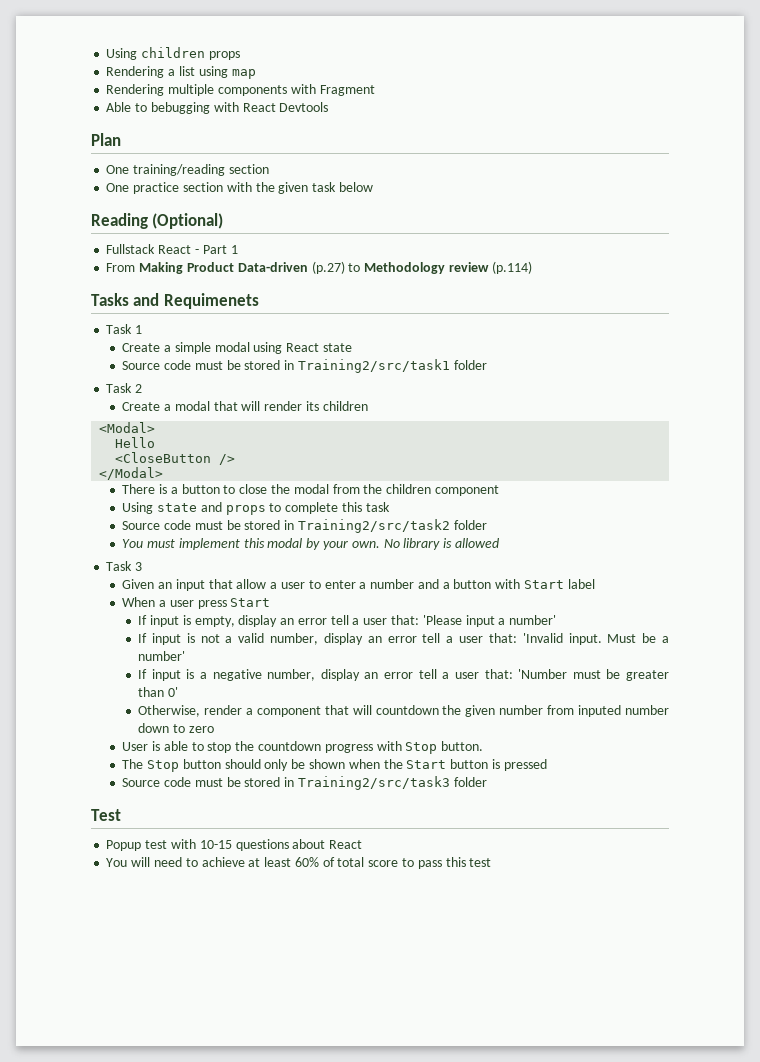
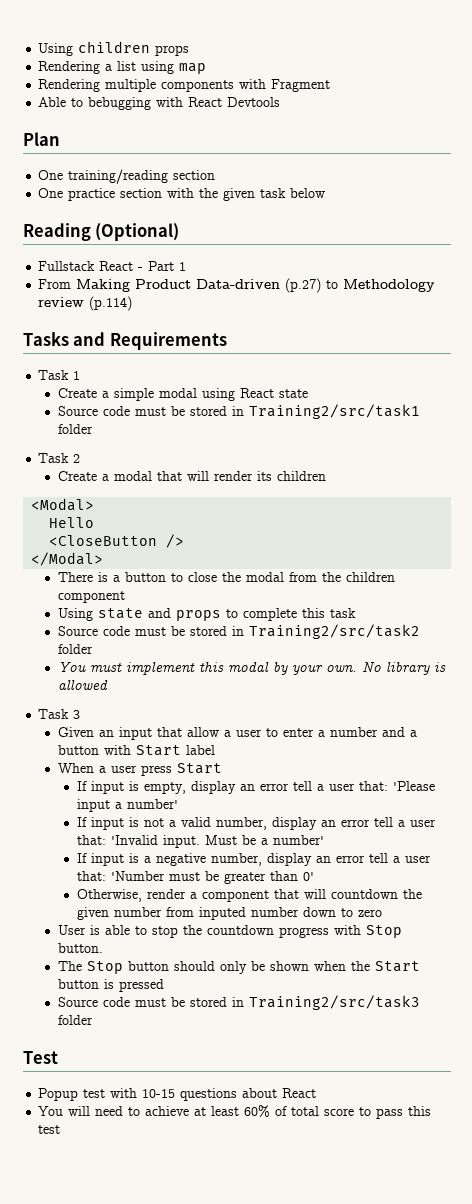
- Tasks and Requimenets
+ Tasks and Requirements

